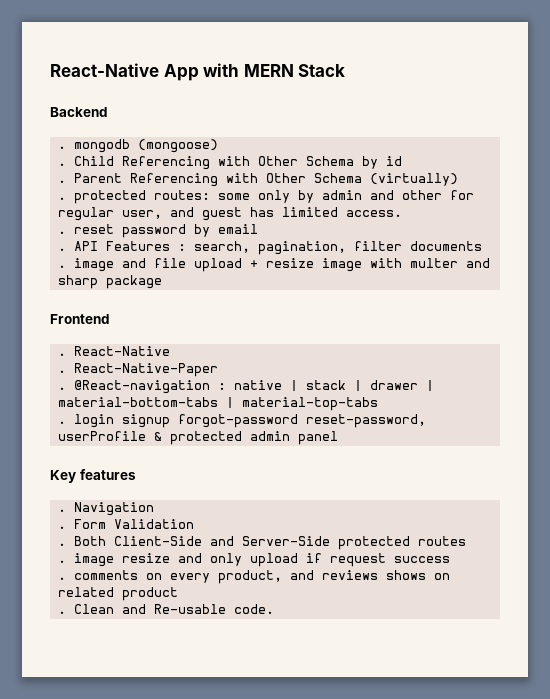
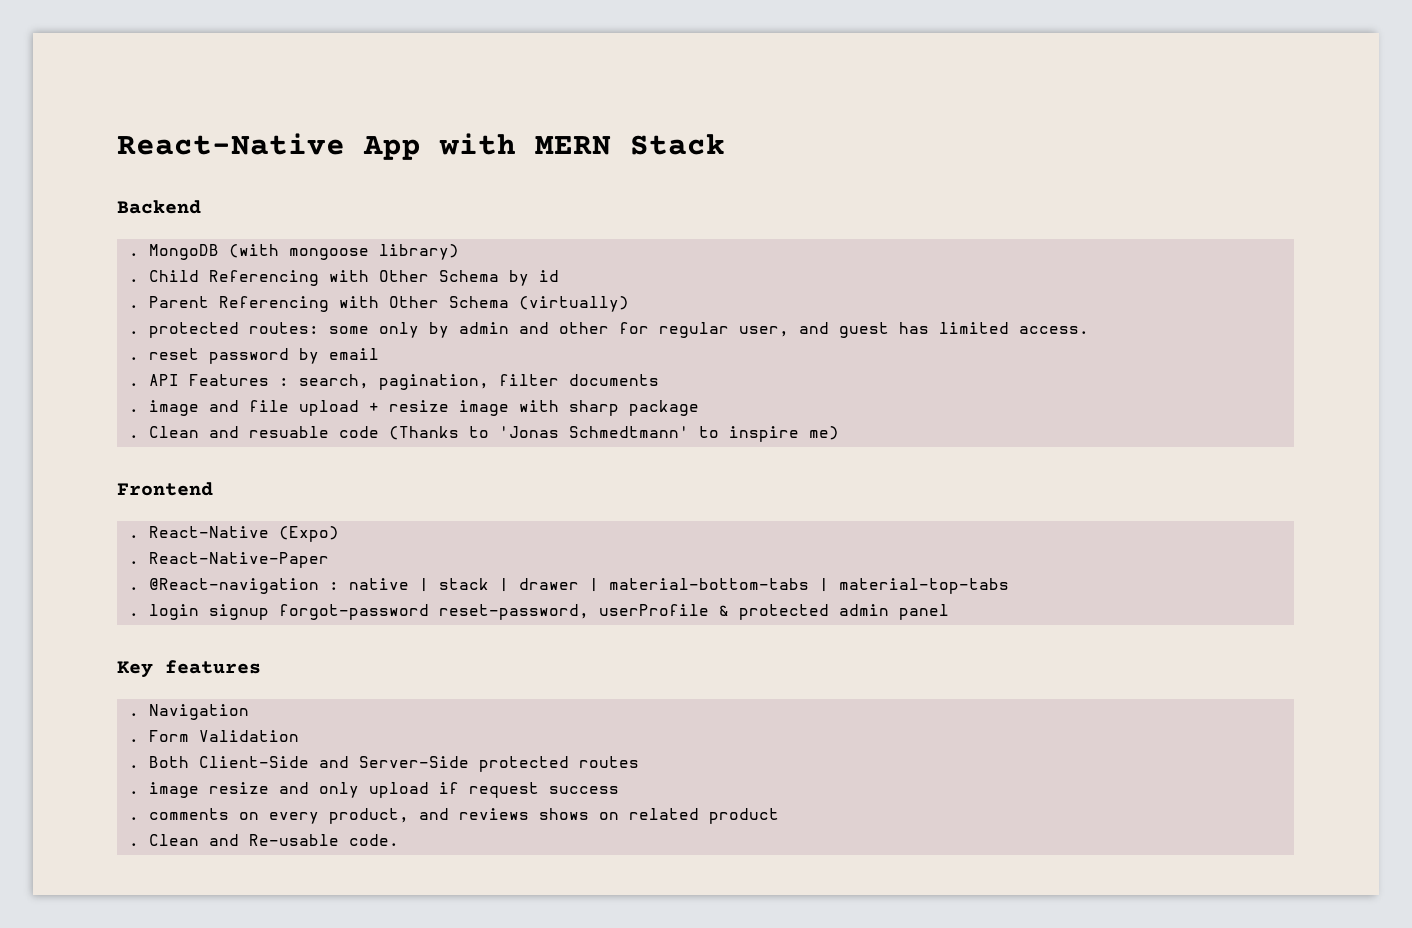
- . mongodb (mongoose)
+ . MongoDB (with mongoose library)
- . image and file upload + resize image with multer and sharp package
+ . image and file upload + resize image with sharp package
+ . Clean and resuable code (Thanks to 'Jonas Schmedtmann' to inspire me)
- . React-Native
+ . React-Native (Expo)

